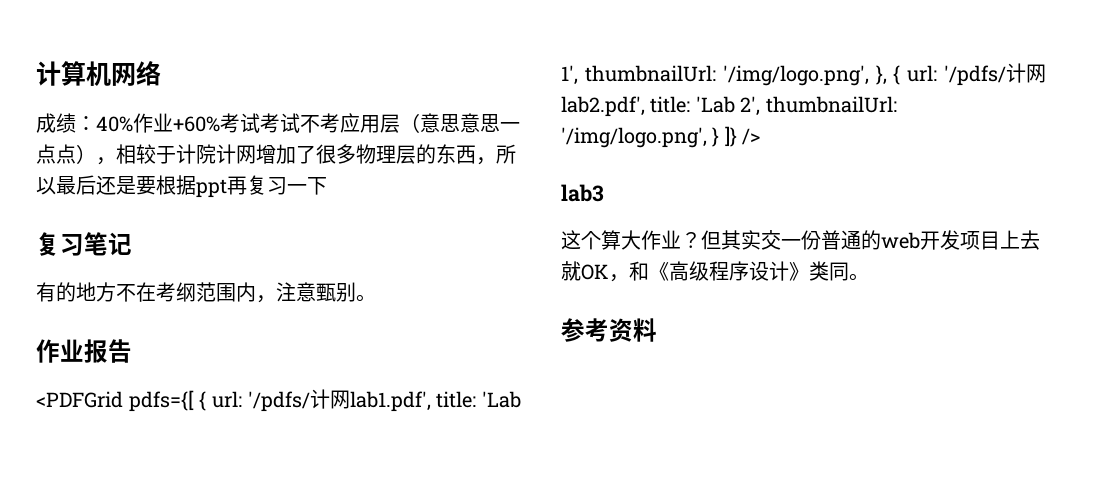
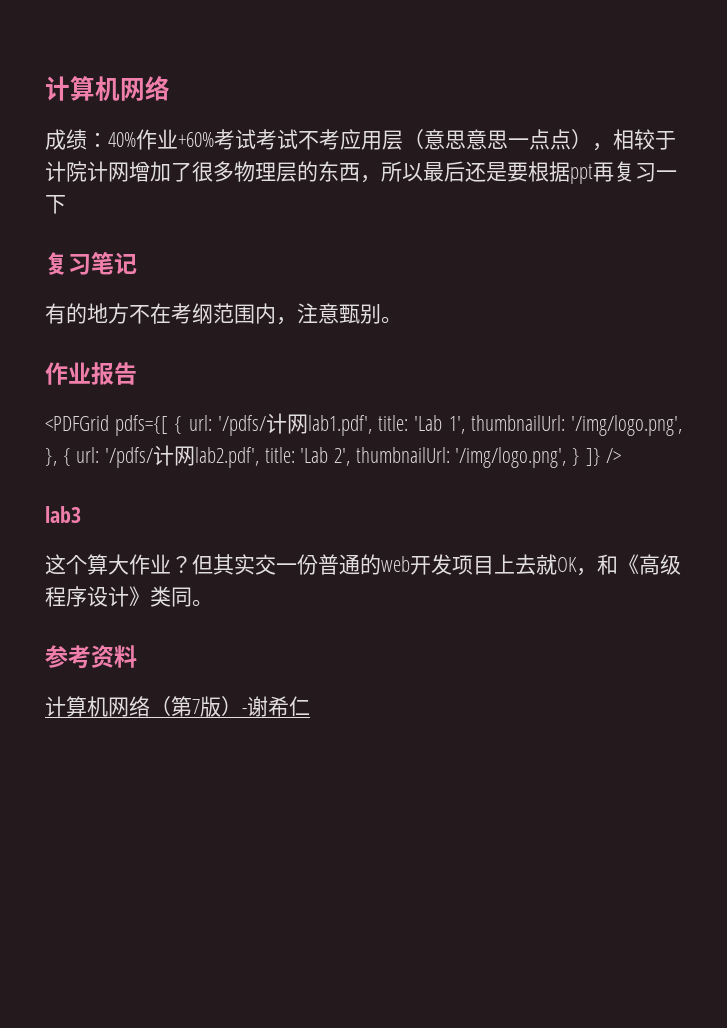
+ 计算机网络（第7版）-谢希仁

